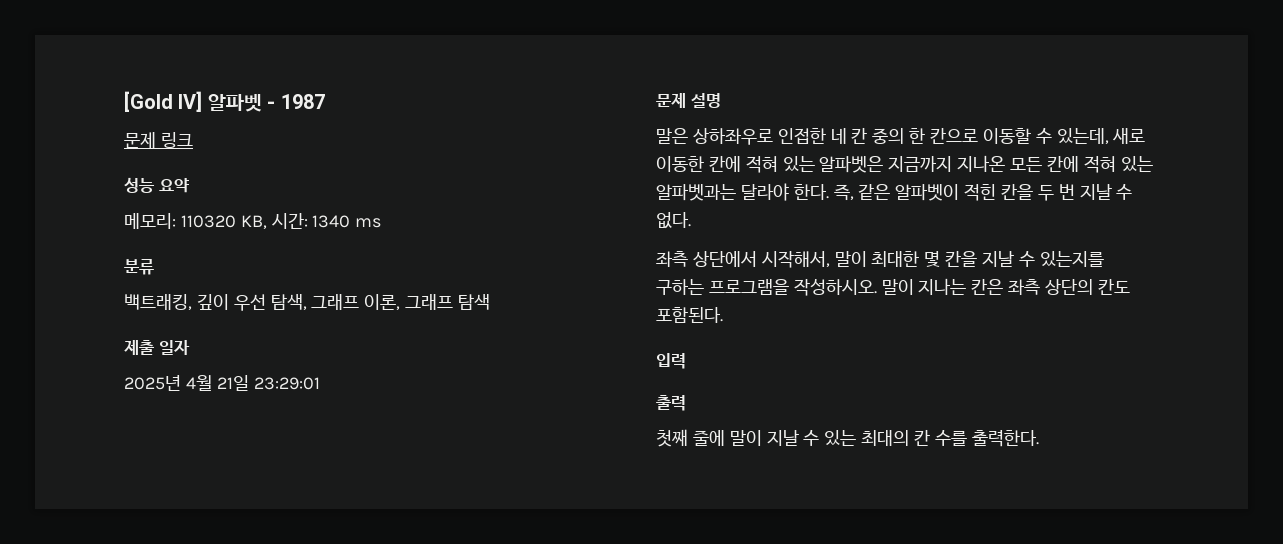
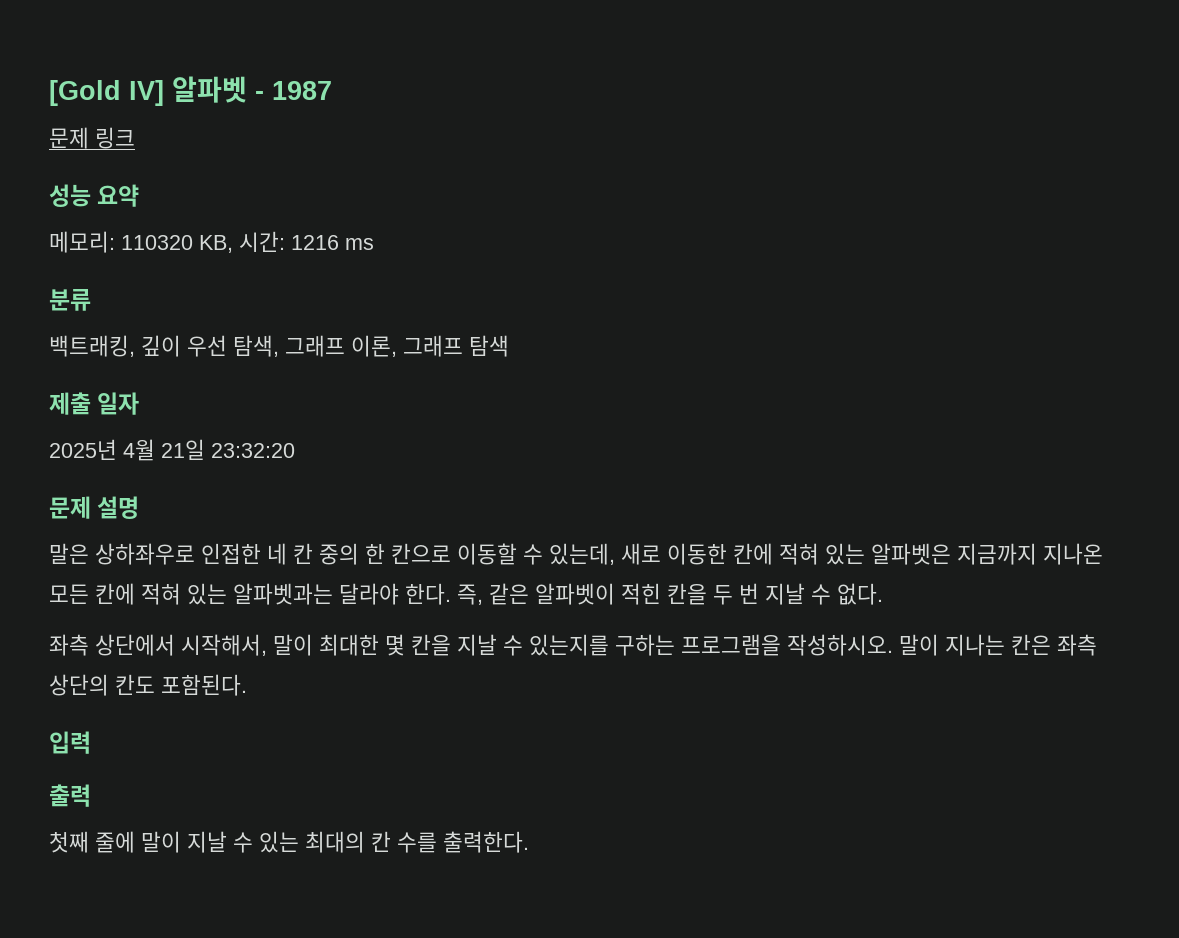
- 메모리: 110320 KB, 시간: 1340 ms
+ 메모리: 110320 KB, 시간: 1216 ms
- 2025년 4월 21일 23:29:01
+ 2025년 4월 21일 23:32:20

